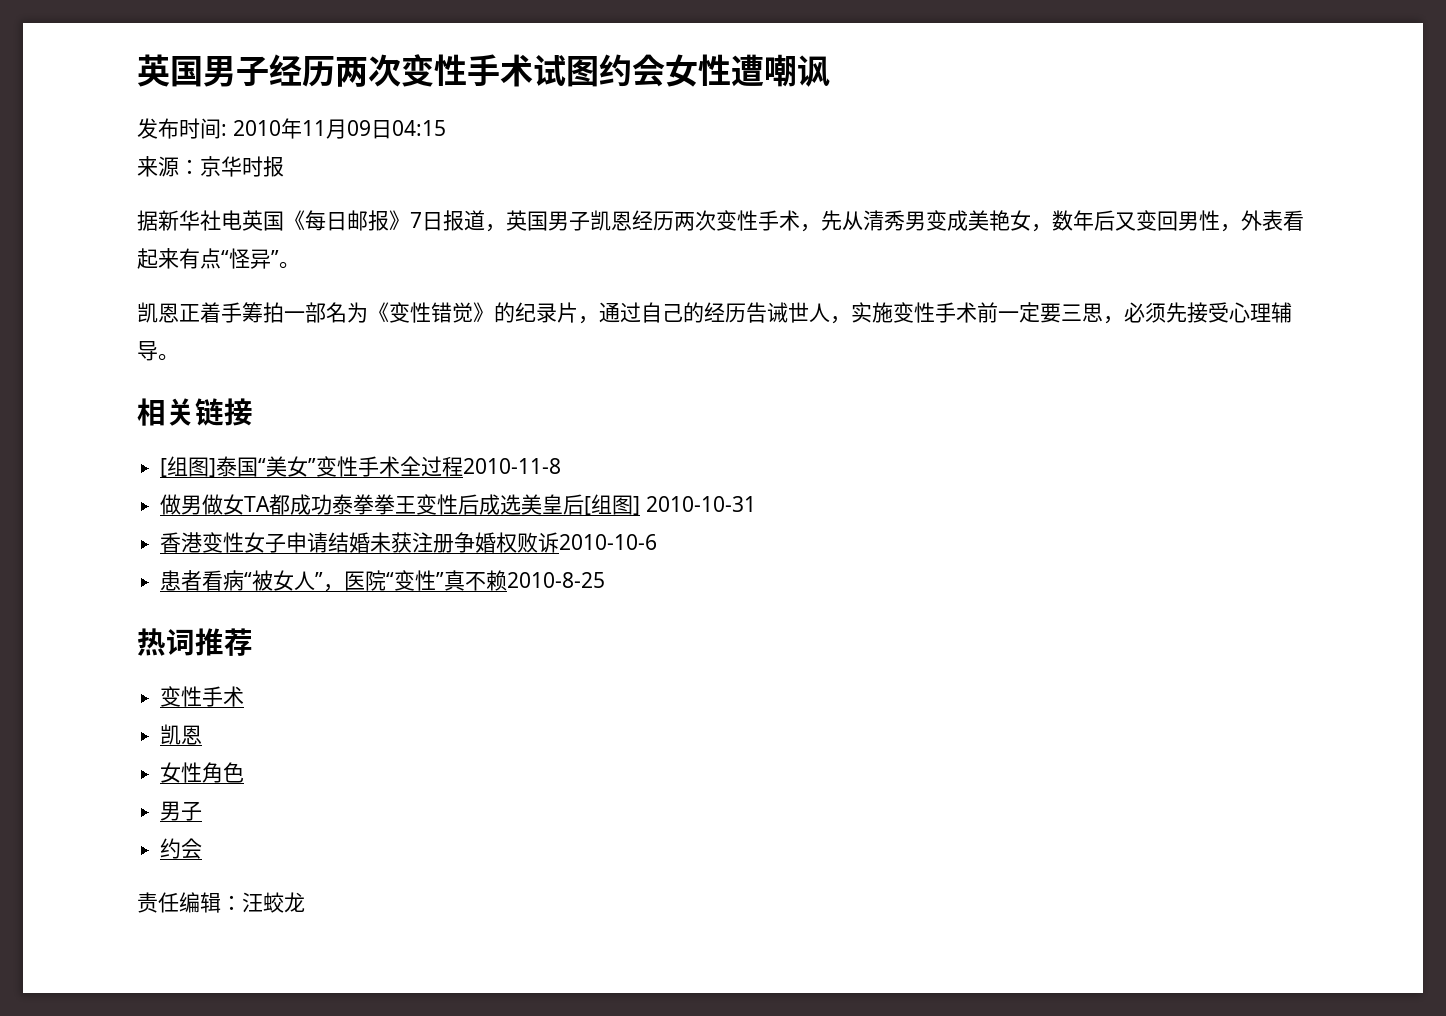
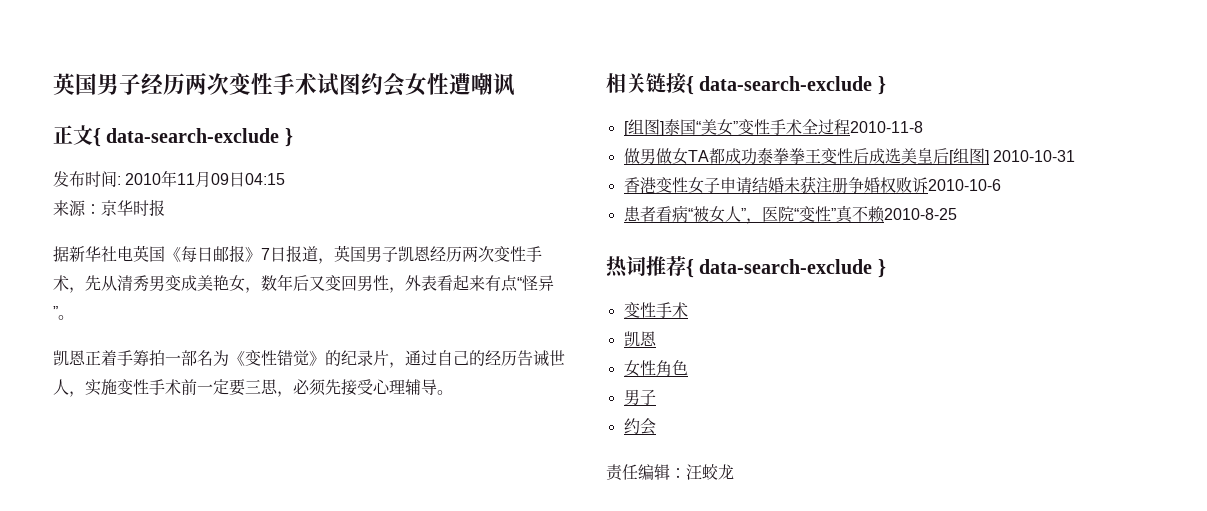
+ 正文{ data-search-exclude }
- 相关链接
+ 相关链接{ data-search-exclude }
- 热词推荐
+ 热词推荐{ data-search-exclude }

